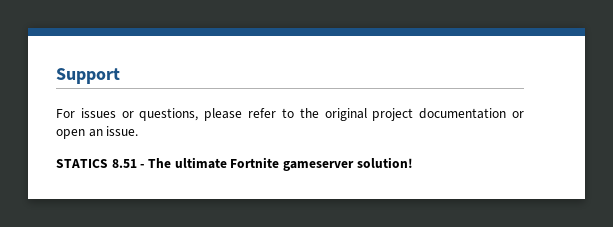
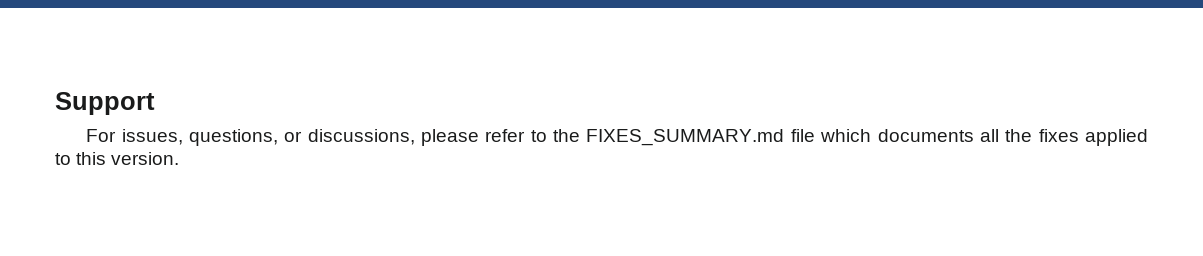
- For issues or questions, please refer to the original project documentation or open an issue.
- STATICS 8.51 - The ultimate Fortnite gameserver solution!
+ For issues, questions, or discussions, please refer to the FIXES_SUMMARY.md file which documents all the fixes applied to this version.

